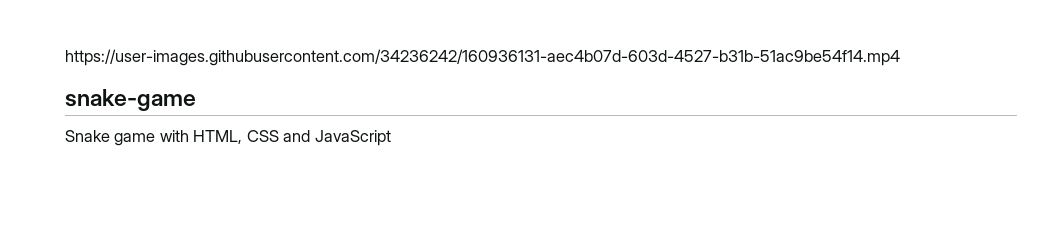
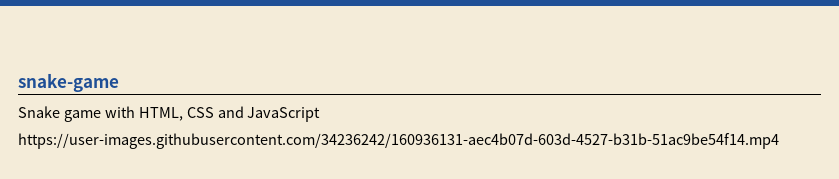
- https://user-images.githubusercontent.com/34236242/160936131-aec4b07d-603d-4527-b31b-51ac9be54f14.mp4
+ https://user-images.githubusercontent.com/34236242/160936131-aec4b07d-603d-4527-b31b-51ac9be54f14.mp4

